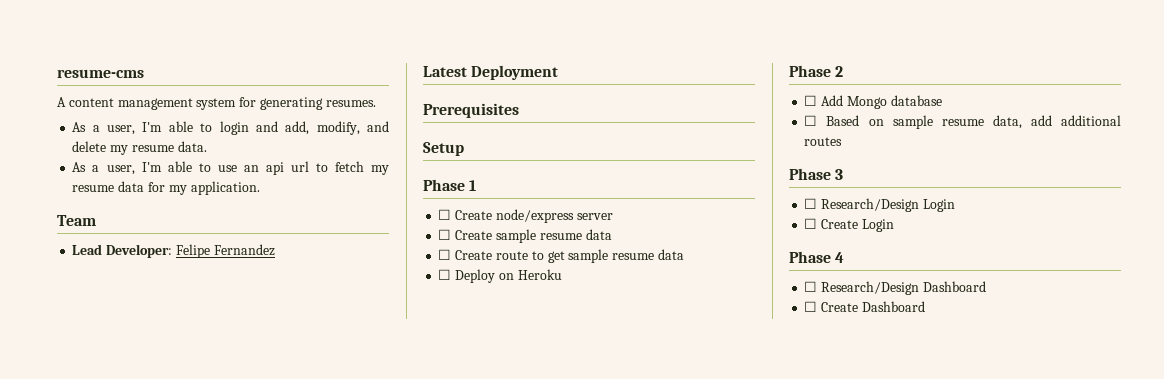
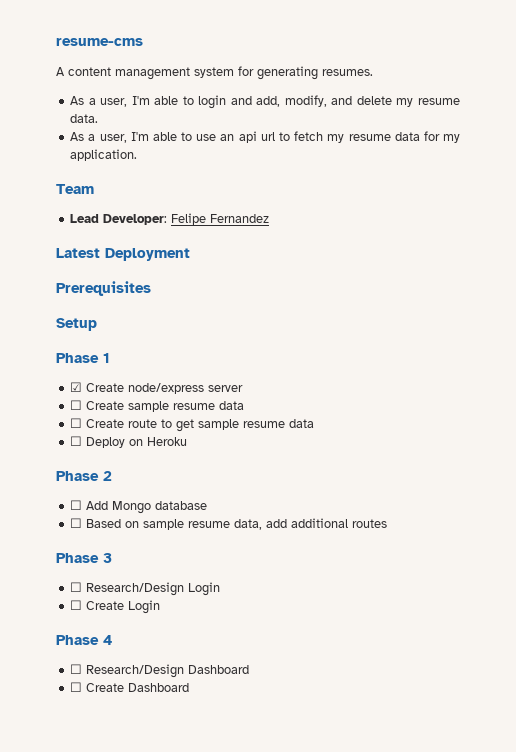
- ☐ Create node/express server
+ ☑ Create node/express server

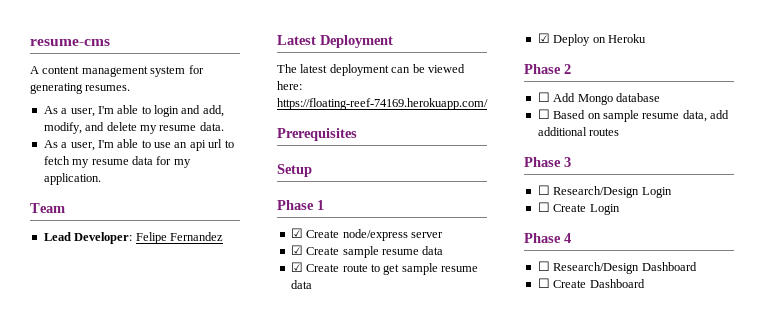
+ The latest deployment can be viewed here: https://floating-reef-74169.herokuapp.com/
- ☐ Create sample resume data
+ ☑ Create sample resume data
- ☐ Create route to get sample resume data
+ ☑ Create route to get sample resume data
- ☐ Deploy on Heroku
+ ☑ Deploy on Heroku

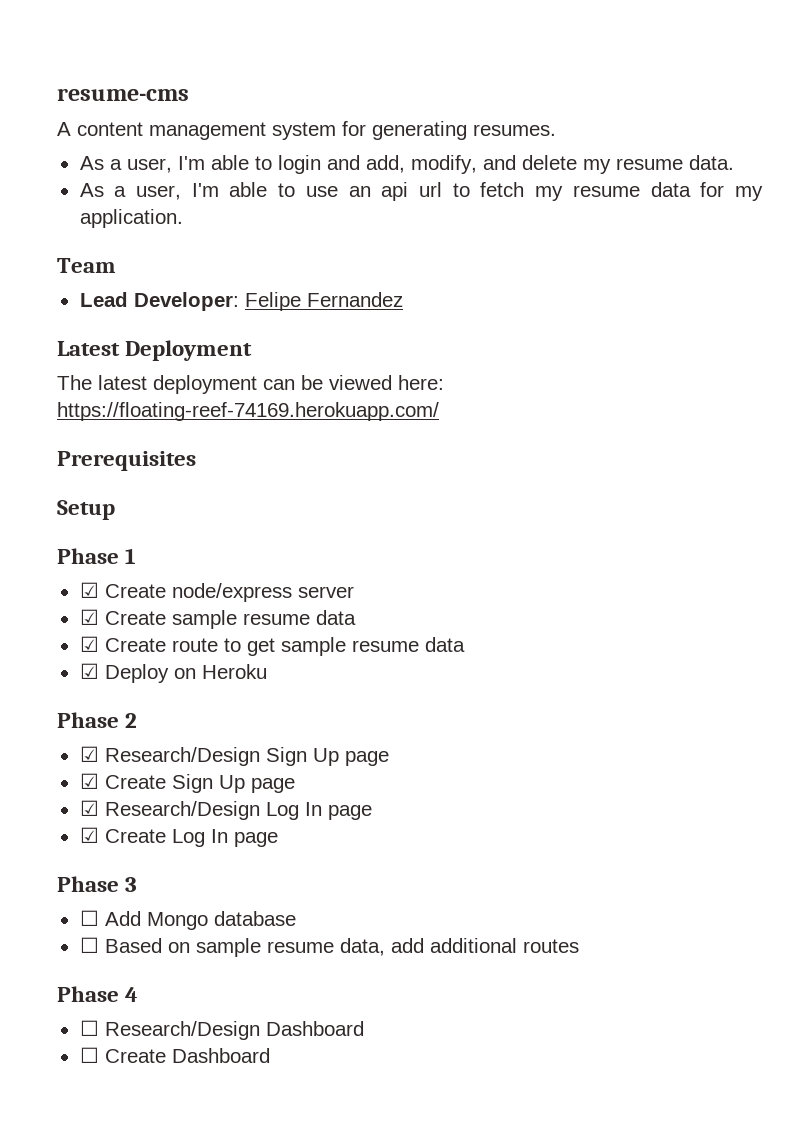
+ ☑ Research/Design Sign Up page
+ ☑ Create Sign Up page
+ ☑ Research/Design Log In page
+ ☑ Create Log In page
+ Phase 3
- Phase 3
- ☐ Research/Design Login
- ☐ Create Login

